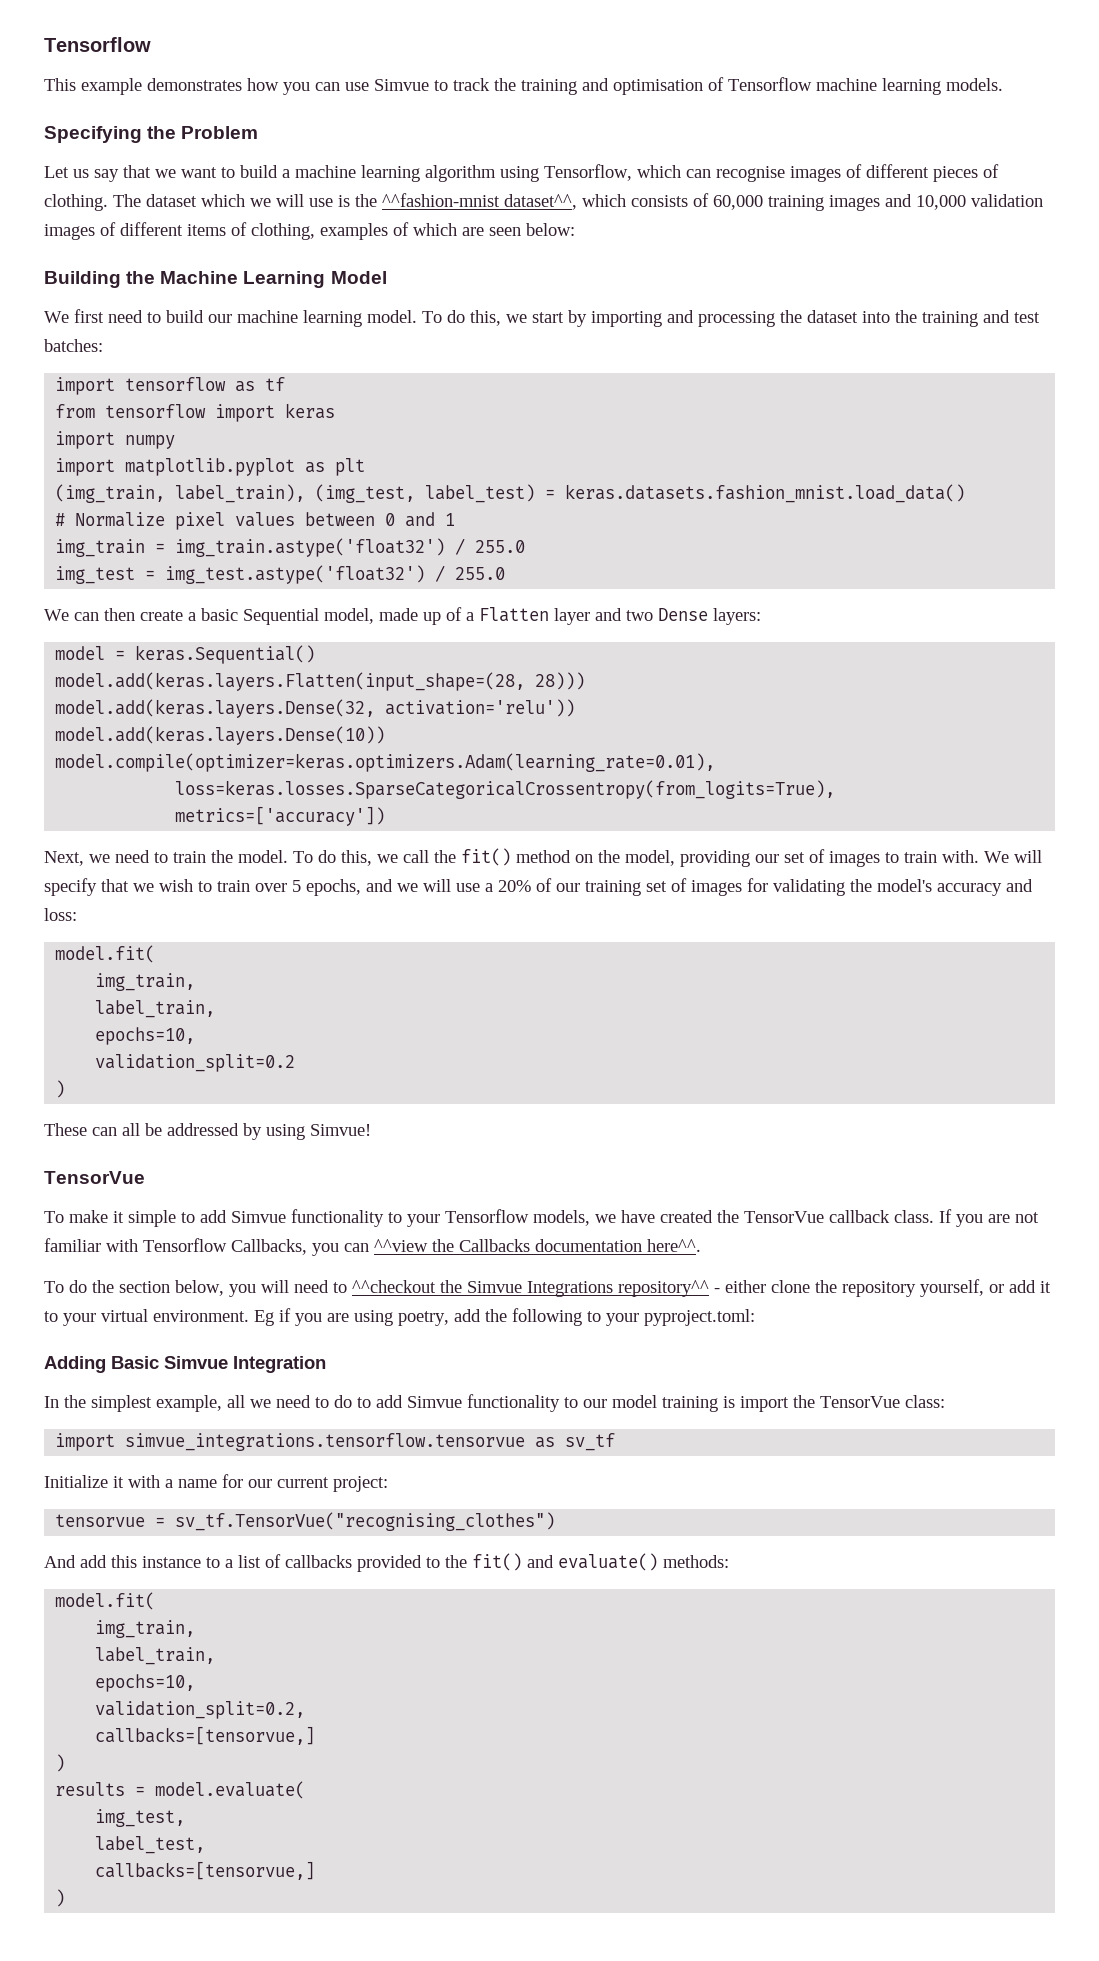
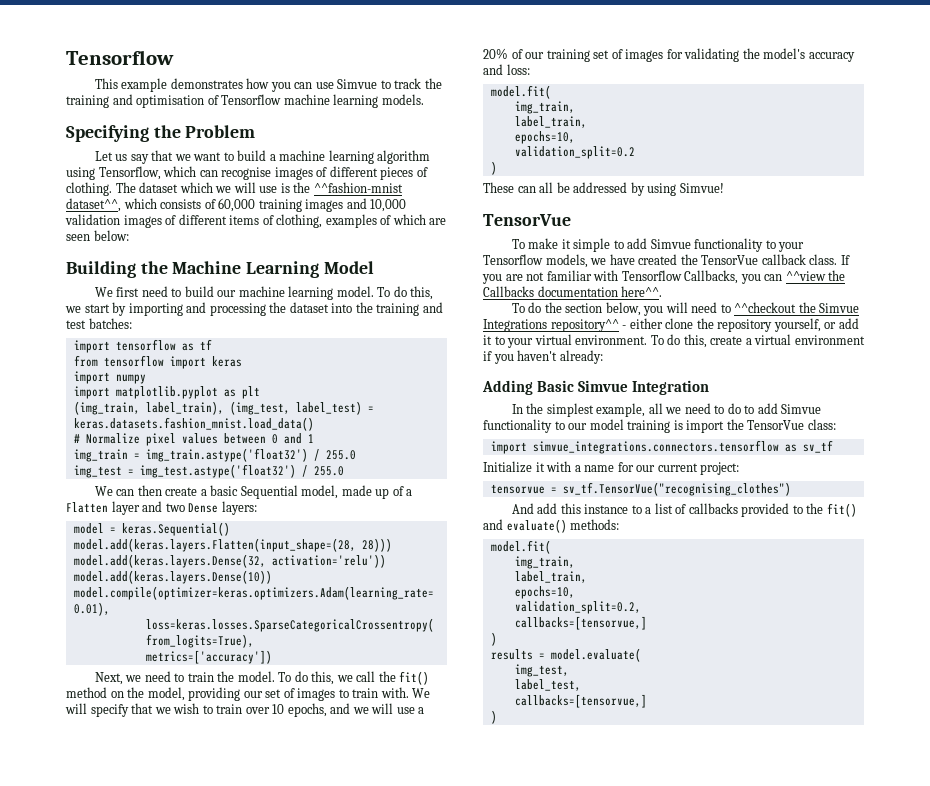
- We will specify that we wish to train over 5 epochs, and we will use a 20% of our training set of images for validating the model's accuracy and loss:
+ We will specify that we wish to train over 10 epochs, and we will use a 20% of our training set of images for validating the model's accuracy and loss:
- Eg if you are using poetry, add the following to your pyproject.toml:
+ To do this, create a virtual environment if you haven't already:
- import simvue_integrations.tensorflow.tensorvue as sv_tf
+ import simvue_integrations.connectors.tensorflow as sv_tf

